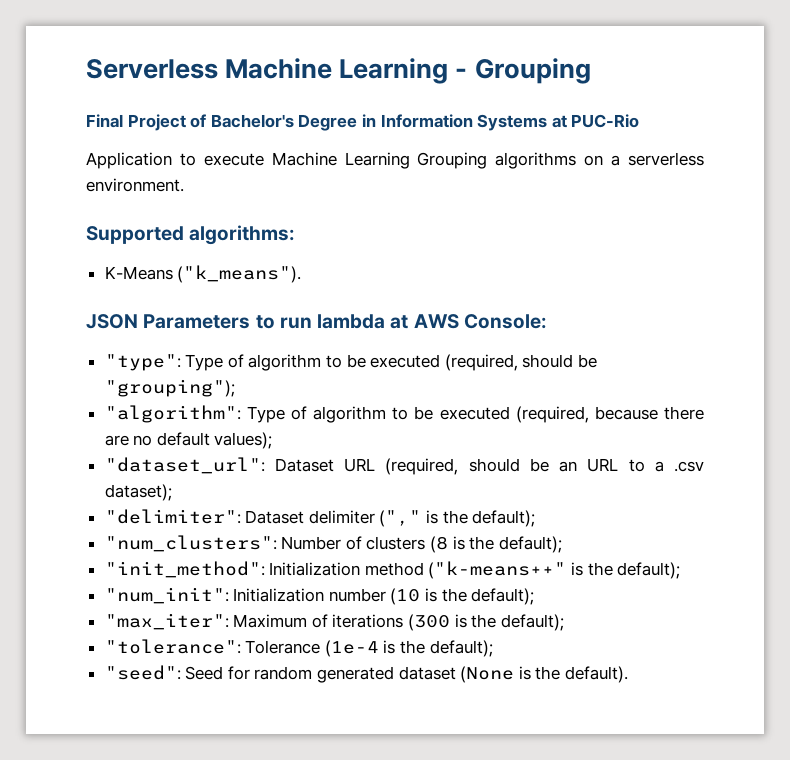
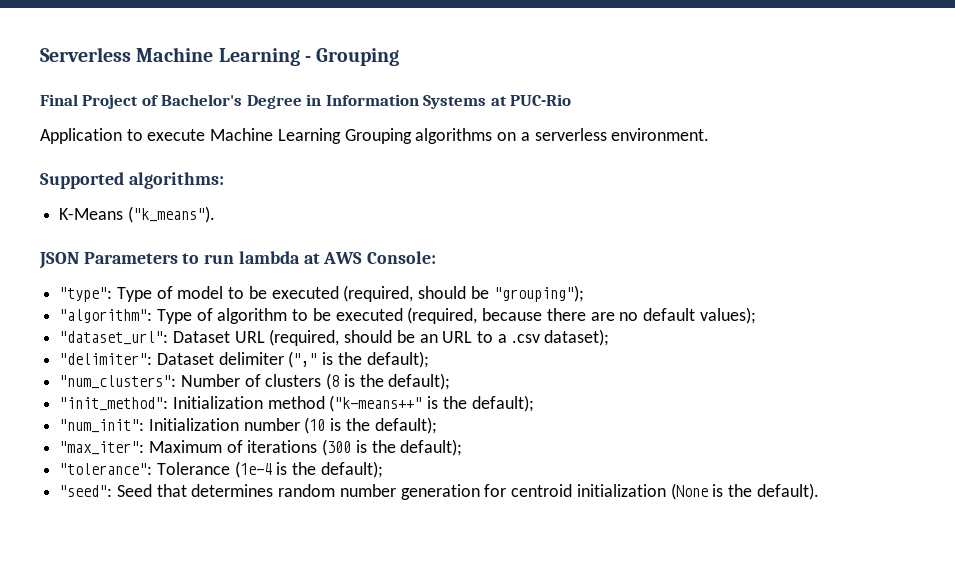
- "type": Type of algorithm to be executed (required, should be "grouping");
+ "type": Type of model to be executed (required, should be "grouping");
- "seed": Seed for random generated dataset (None is the default).
+ "seed": Seed that determines random number generation for centroid initialization (None is the default).

